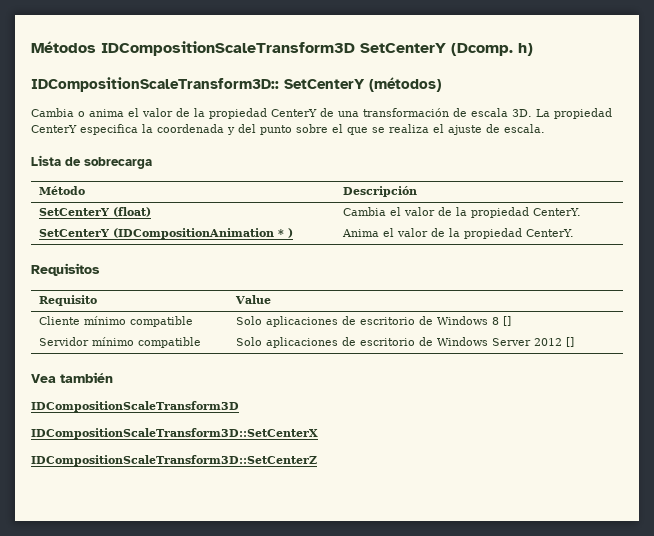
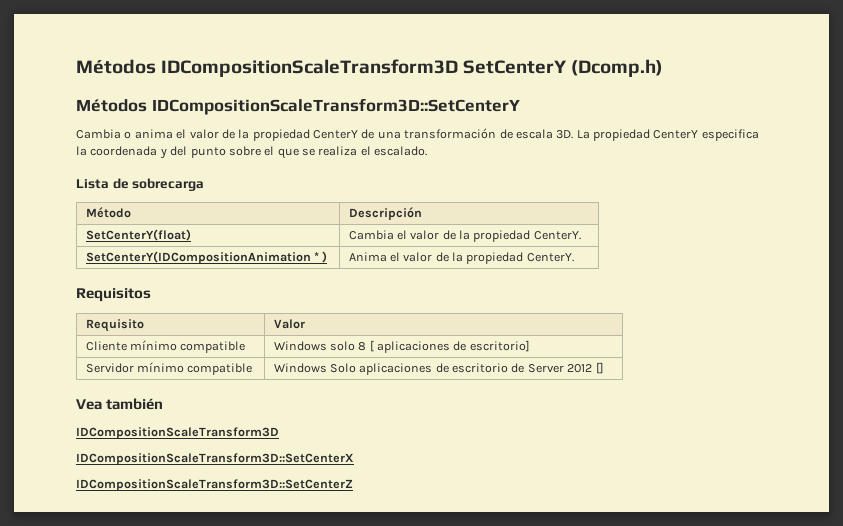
- Métodos IDCompositionScaleTransform3D SetCenterY (Dcomp. h)
- IDCompositionScaleTransform3D:: SetCenterY (métodos)
+ Métodos IDCompositionScaleTransform3D SetCenterY (Dcomp.h)
+ Métodos IDCompositionScaleTransform3D::SetCenterY
- La propiedad CenterY especifica la coordenada y del punto sobre el que se realiza el ajuste de escala.
+ La propiedad CenterY especifica la coordenada y del punto sobre el que se realiza el escalado.
- SetCenterY (float) | Cambia el valor de la propiedad CenterY.
+ SetCenterY(float) | Cambia el valor de la propiedad CenterY.
- SetCenterY (IDCompositionAnimation * ) | Anima el valor de la propiedad CenterY.
+ SetCenterY(IDCompositionAnimation * ) | Anima el valor de la propiedad CenterY.
- Requisito | Value
+ Requisito | Valor
- Cliente mínimo compatible | Solo aplicaciones de escritorio de Windows 8 []
- Servidor mínimo compatible | Solo aplicaciones de escritorio de Windows Server 2012 []
+ Cliente mínimo compatible | Windows solo 8 [ aplicaciones de escritorio]
+ Servidor mínimo compatible | Windows Solo aplicaciones de escritorio de Server 2012 []

